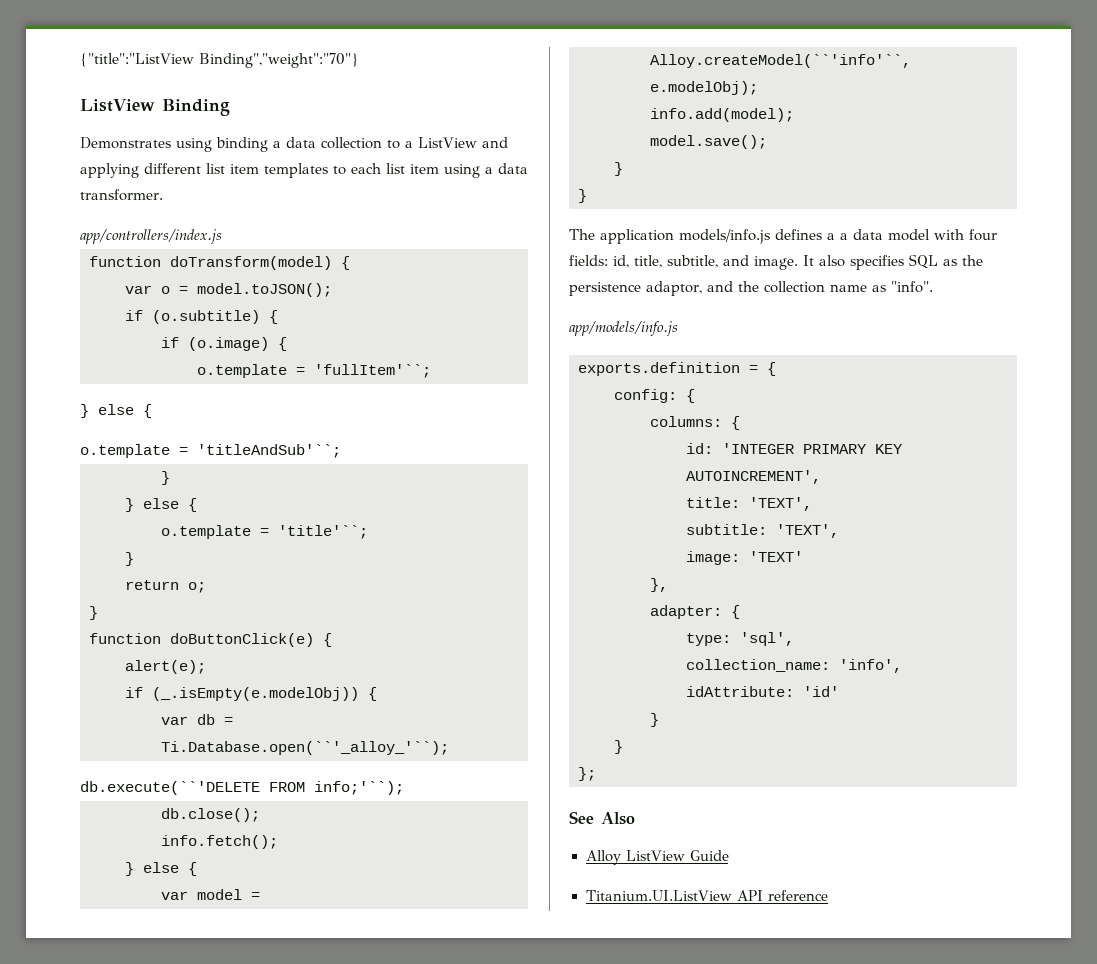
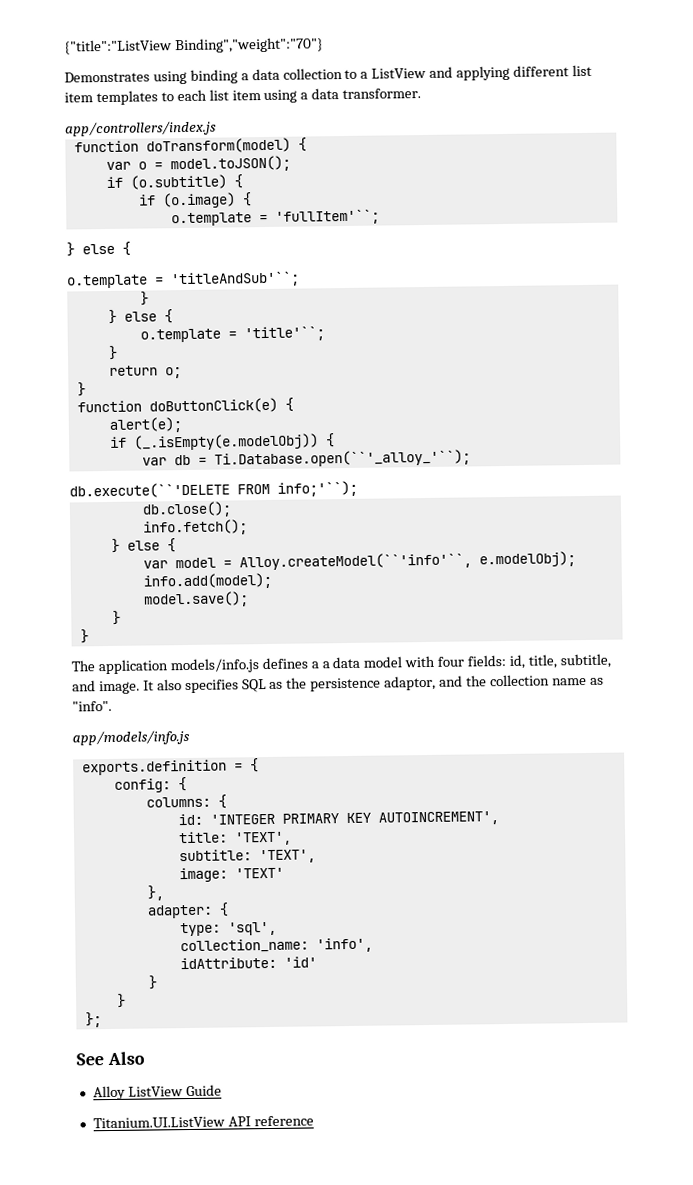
- ListView Binding

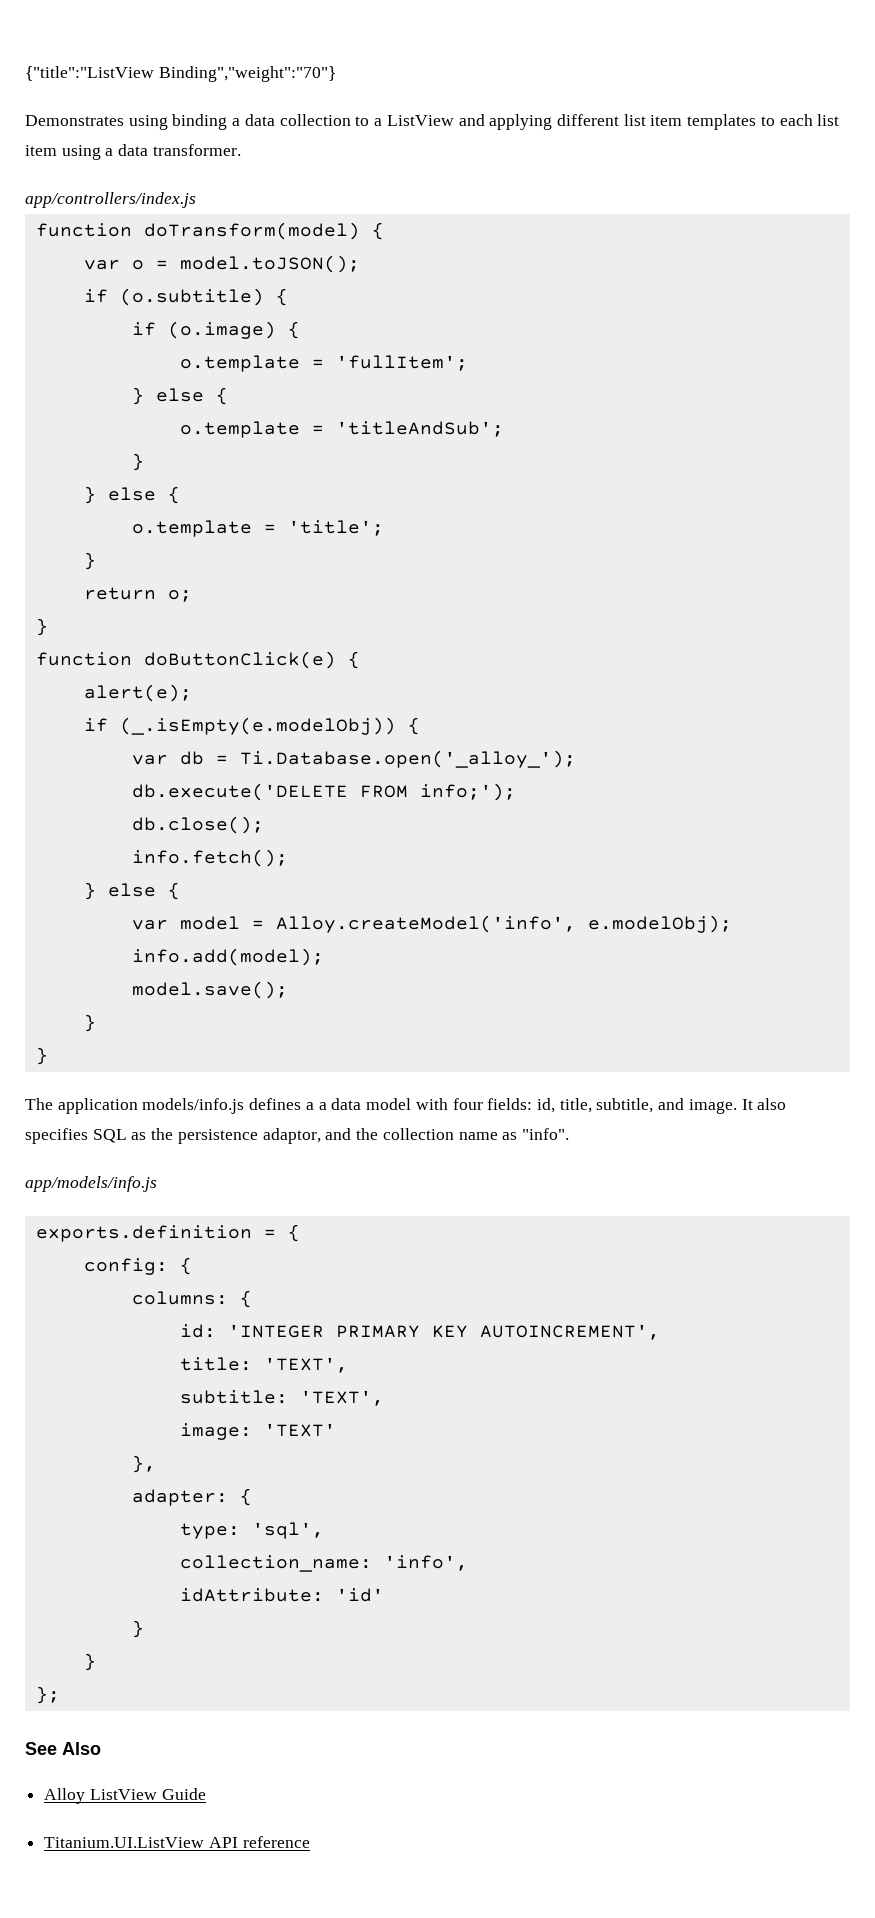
- o.template = 'fullItem'``;
+ o.template = 'fullItem';
  } else {
- o.template = 'titleAndSub'``;
+ o.template = 'titleAndSub';
- o.template = 'title'``;
+ o.template = 'title';
- var db = Ti.Database.open(``'_alloy_'``);
- db.execute(``'DELETE FROM info;'``);
+ var db = Ti.Database.open('_alloy_');
+ db.execute('DELETE FROM info;');
- var model = Alloy.createModel(``'info'``, e.modelObj);
+ var model = Alloy.createModel('info', e.modelObj);

